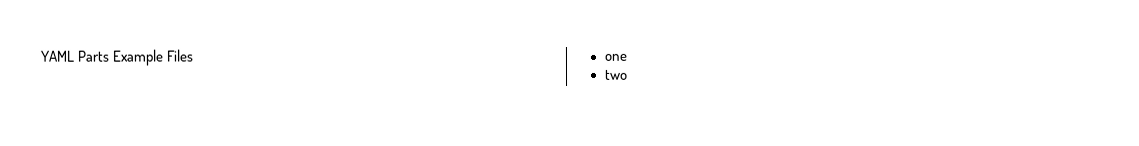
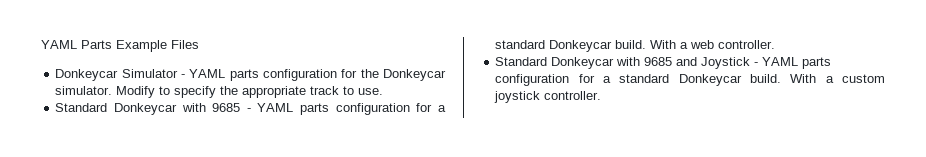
- one
- two
+ Donkeycar Simulator - YAML parts configuration for the Donkeycar simulator. Modify to specify the appropriate track to use.
+ Standard Donkeycar with 9685 - YAML parts configuration for a standard Donkeycar build. With a web controller.
+ Standard Donkeycar with 9685 and Joystick - YAML parts configuration for a standard Donkeycar build. With a custom joystick controller.

